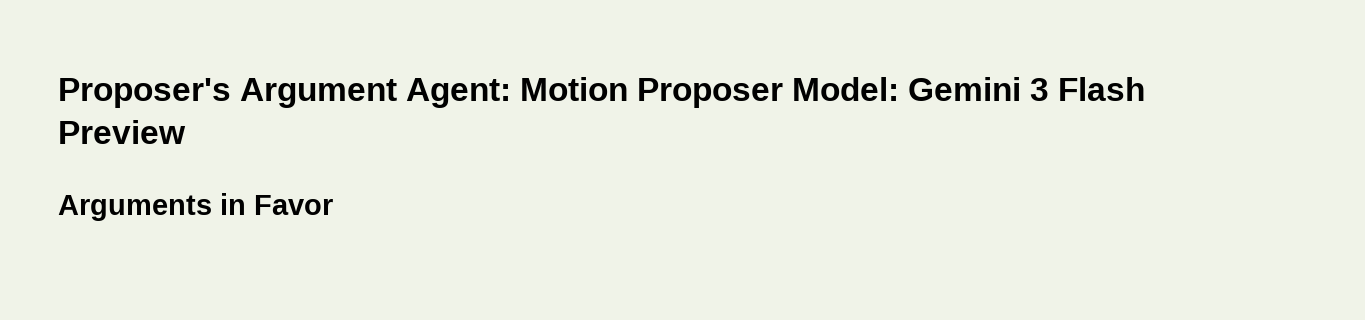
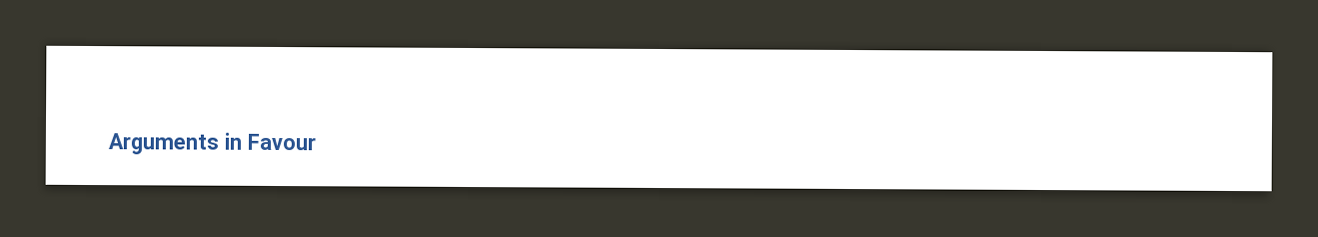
- Proposer's Argument Agent: Motion Proposer Model: Gemini 3 Flash Preview
- Arguments in Favor
+ Arguments in Favour

